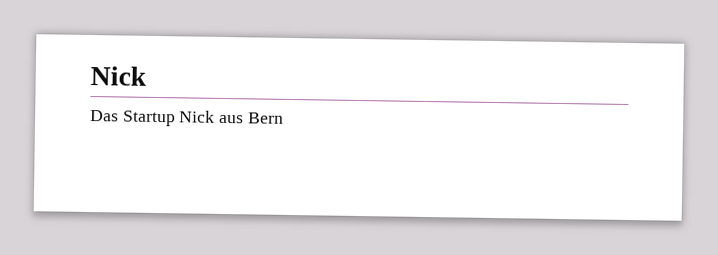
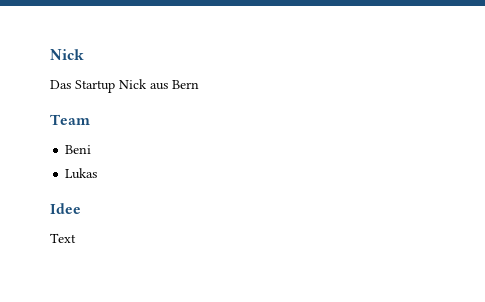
+ Team
+ Beni
+ Lukas
+ Idee
+ Text

